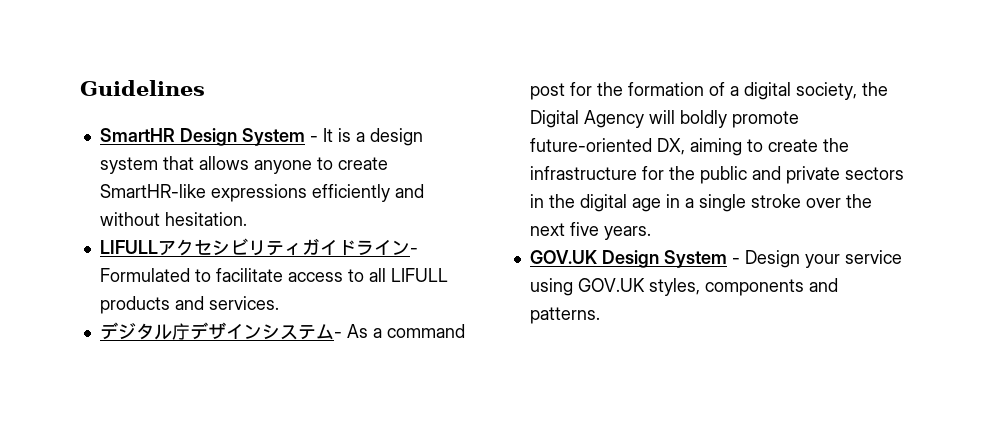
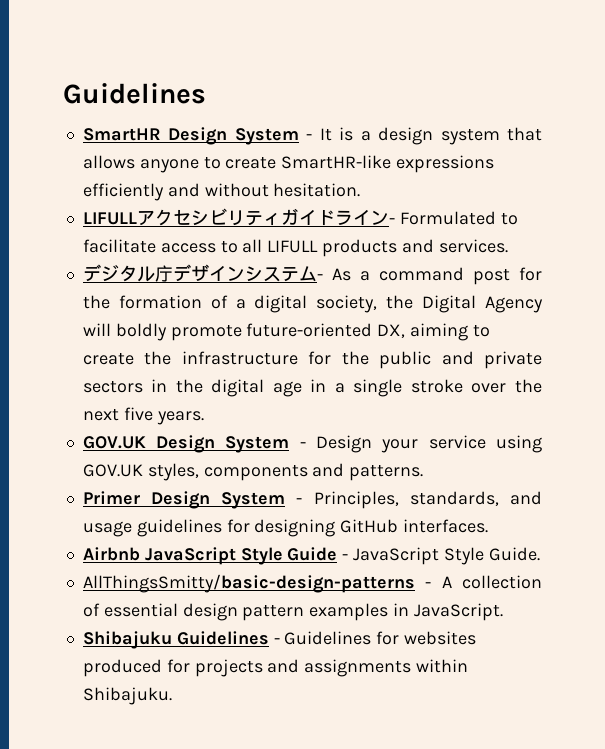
+ Primer Design System - Principles, standards, and usage guidelines for designing GitHub interfaces.
+ Airbnb JavaScript Style Guide - JavaScript Style Guide.
+ AllThingsSmitty/basic-design-patterns - A collection of essential design pattern examples in JavaScript.
+ Shibajuku Guidelines - Guidelines for websites produced for projects and assignments within Shibajuku.

